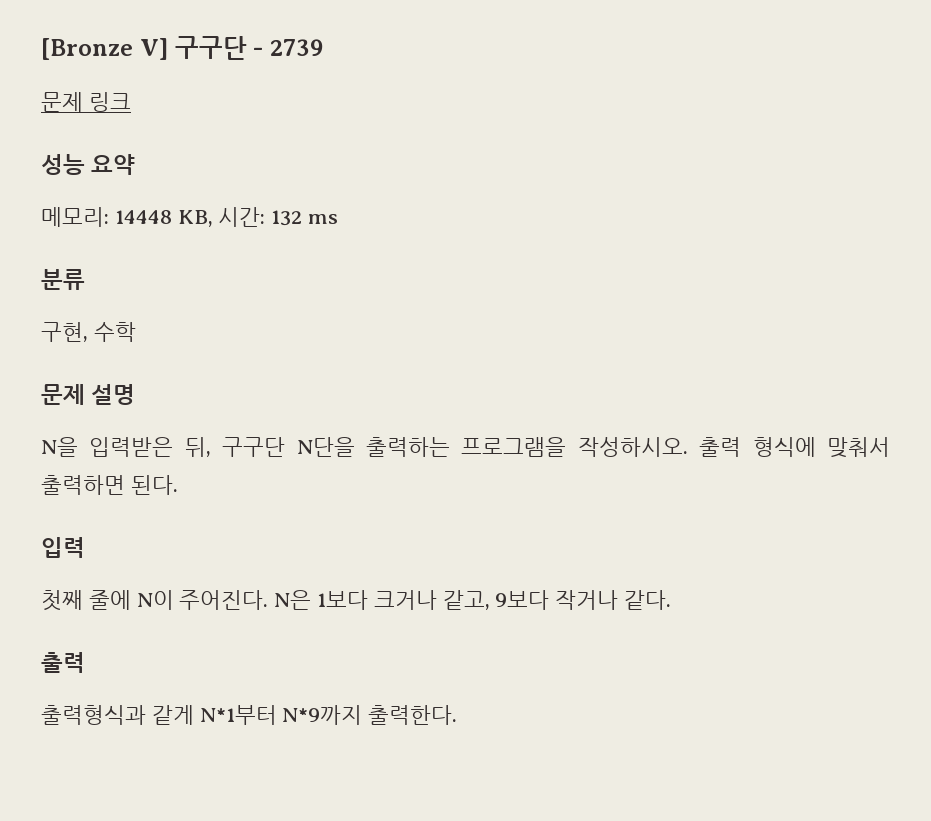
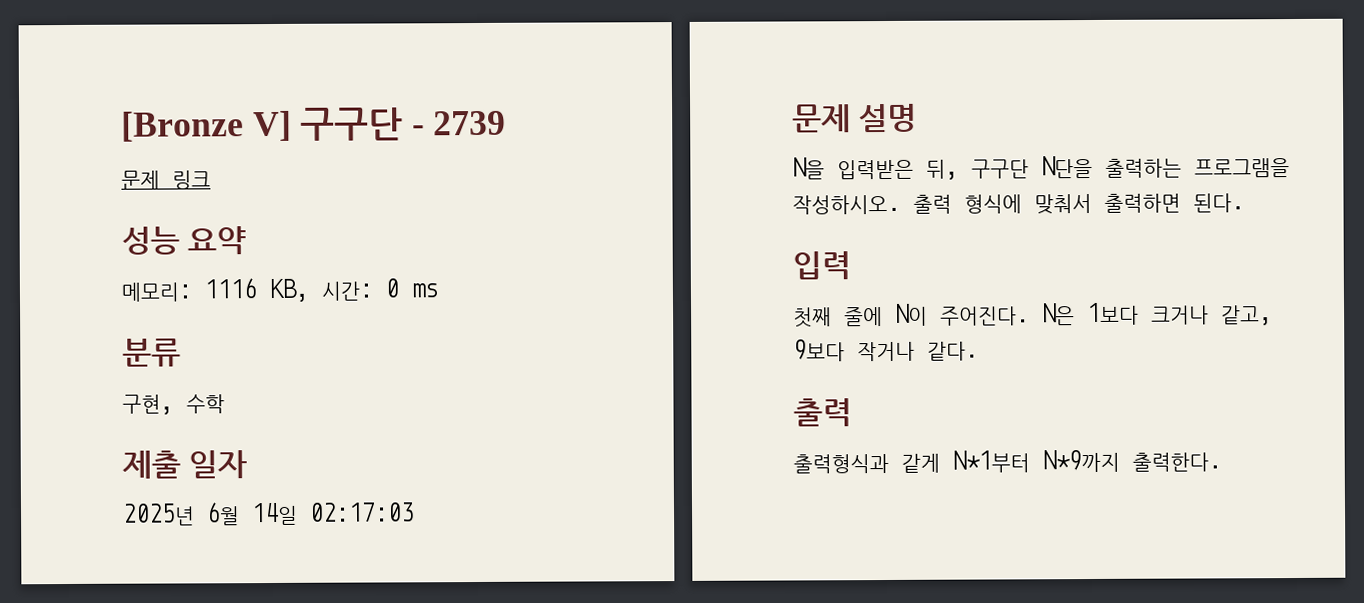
- 메모리: 14448 KB, 시간: 132 ms
+ 메모리: 1116 KB, 시간: 0 ms
+ 제출 일자
+ 2025년 6월 14일 02:17:03

